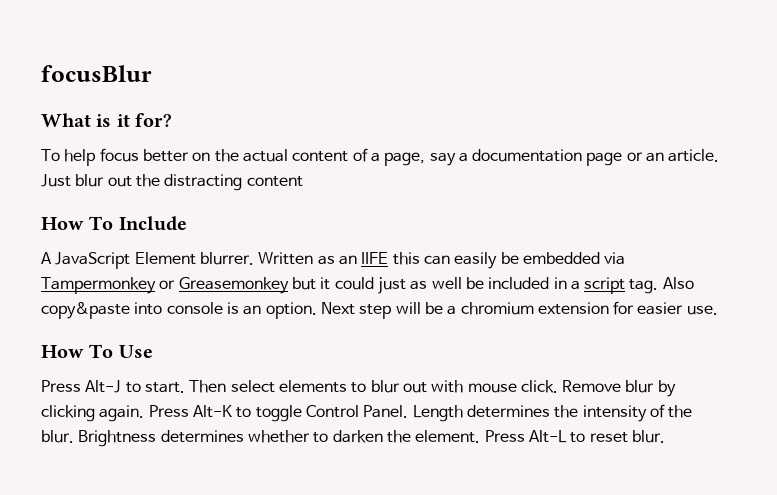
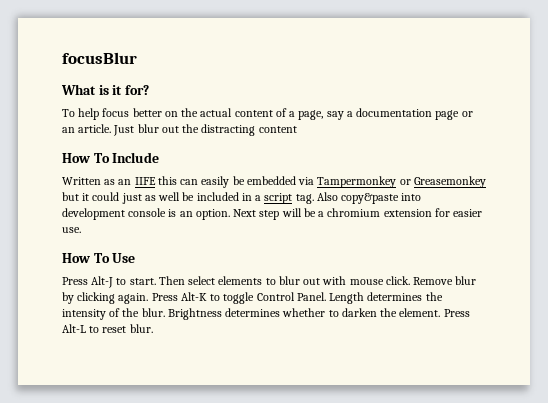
- A JavaScript Element blurrer.
- Also copy&paste into console is an option.
+ Also copy&paste into development console is an option.

